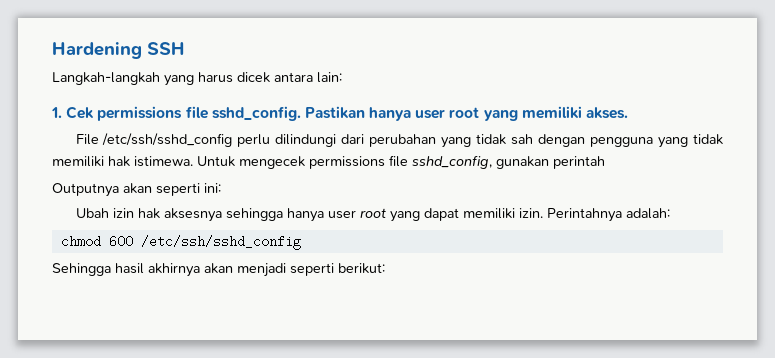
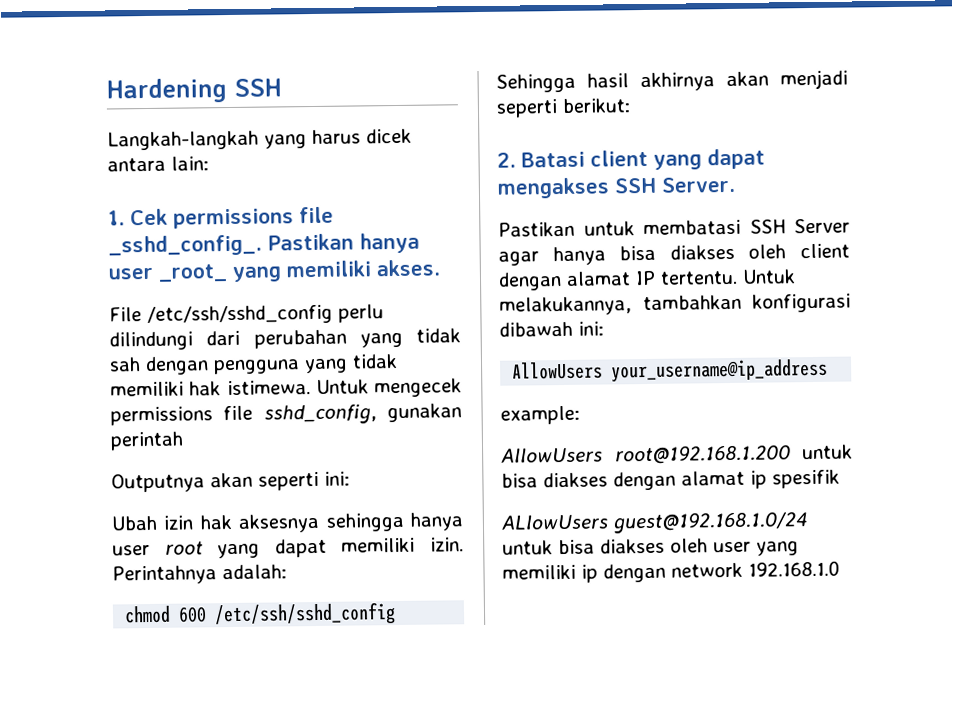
- 1. Cek permissions file sshd_config.
+ 1. Cek permissions file _sshd_config_.
- Pastikan hanya user root yang memiliki akses.
+ Pastikan hanya user _root_ yang memiliki akses.
+ 2. Batasi client yang dapat mengakses SSH Server.
+ Pastikan untuk membatasi SSH Server agar hanya bisa diakses oleh client dengan alamat IP tertentu. Untuk melakukannya, tambahkan konfigurasi dibawah ini:
+ AllowUsers your_username@ip_address
+ example:
+ AllowUsers root@192.168.1.200 untuk bisa diakses dengan alamat ip spesifik
+ ALlowUsers guest@192.168.1.0/24 untuk bisa diakses oleh user yang memiliki ip dengan network 192.168.1.0

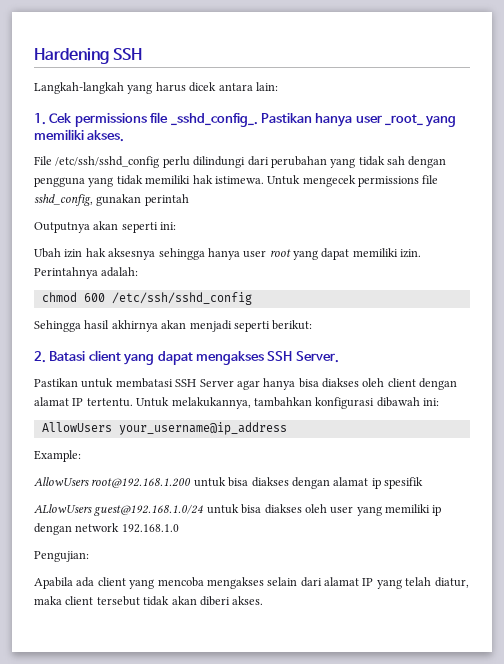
- example:
+ Example:
+ Pengujian:
+ Apabila ada client yang mencoba mengakses selain dari alamat IP yang telah diatur, maka client tersebut tidak akan diberi akses.

